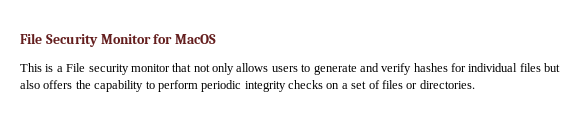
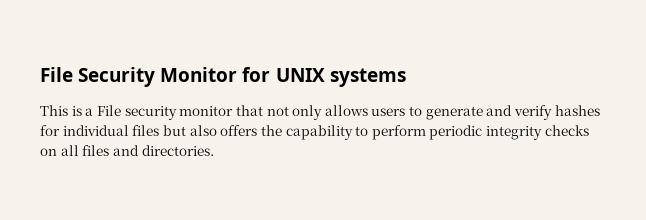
- File Security Monitor for MacOS
+ File Security Monitor for UNIX systems
- This is a File security monitor that not only allows users to generate and verify hashes for individual files but also offers the capability to perform periodic integrity checks on a set of files or directories.
+ This is a File security monitor that not only allows users to generate and verify hashes for individual files but also offers the capability to perform periodic integrity checks on all files and directories.

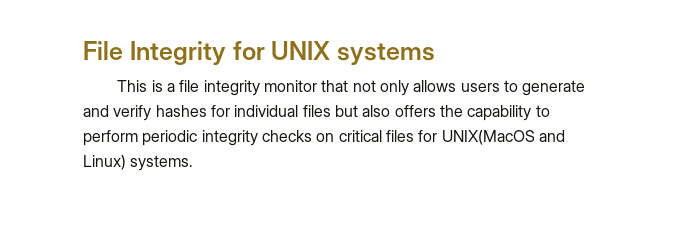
- File Security Monitor for UNIX systems
+ File Integrity for UNIX systems
- This is a File security monitor that not only allows users to generate and verify hashes for individual files but also offers the capability to perform periodic integrity checks on all files and directories.
+ This is a file integrity monitor that not only allows users to generate and verify hashes for individual files but also offers the capability to perform periodic integrity checks on critical files for UNIX(MacOS and Linux) systems.

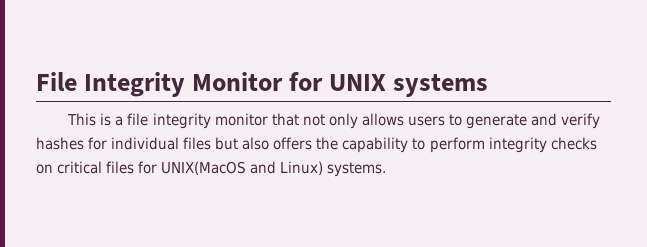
- File Integrity for UNIX systems
+ File Integrity Monitor for UNIX systems
- This is a file integrity monitor that not only allows users to generate and verify hashes for individual files but also offers the capability to perform periodic integrity checks on critical files for UNIX(MacOS and Linux) systems.
+ This is a file integrity monitor that not only allows users to generate and verify hashes for individual files but also offers the capability to perform integrity checks on critical files for UNIX(MacOS and Linux) systems.

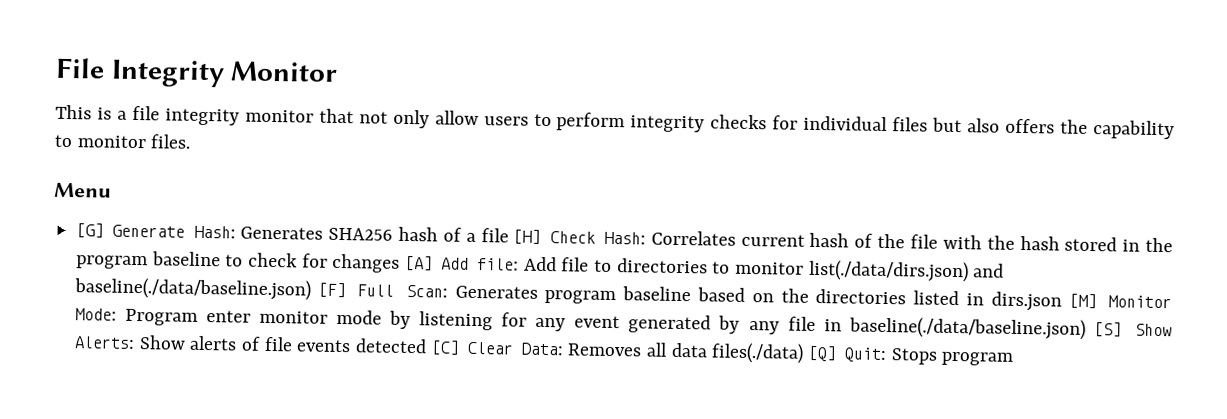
- File Integrity Monitor for UNIX systems
+ File Integrity Monitor
- This is a file integrity monitor that not only allows users to generate and verify hashes for individual files but also offers the capability to perform integrity checks on critical files for UNIX(MacOS and Linux) systems.
+ This is a file integrity monitor that not only allow users to perform integrity checks for individual files but also offers the capability to monitor files.
+ Menu
+ [G] Generate Hash: Generates SHA256 hash of a file [H] Check Hash: Correlates current hash of the file with the hash stored in the program baseline to check for changes [A] Add file: Add file to directories to monitor list(./data/dirs.json) and baseline(./data/baseline.json) [F] Full Scan: Generates program baseline based on the directories listed in dirs.json [M] Monitor Mode: Program enter monitor mode by listening for any event generated by any file in baseline(./data/baseline.json) [S] Show Alerts: Show alerts of file events detected [C] Clear Data: Removes all data files(./data) [Q] Quit: Stops program

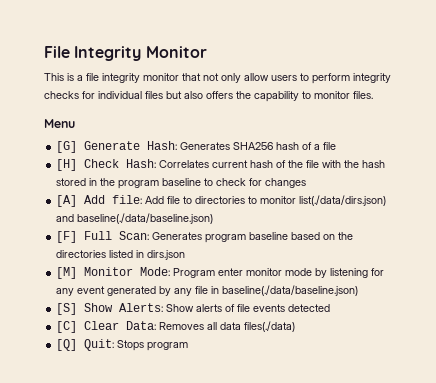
- Generates SHA256 hash of a file [H] Check Hash:
+ Generates SHA256 hash of a file
+ [H] Check Hash:
- Correlates current hash of the file with the hash stored in the program baseline to check for changes [A] Add file:
+ Correlates current hash of the file with the hash stored in the program baseline to check for changes
+ [A] Add file:
- Add file to directories to monitor list(./data/dirs.json) and baseline(./data/baseline.json) [F] Full Scan:
+ Add file to directories to monitor list(./data/dirs.json) and baseline(./data/baseline.json)
+ [F] Full Scan:
- Generates program baseline based on the directories listed in dirs.json [M] Monitor Mode:
+ Generates program baseline based on the directories listed in dirs.json
+ [M] Monitor Mode:
- Program enter monitor mode by listening for any event generated by any file in baseline(./data/baseline.json) [S] Show Alerts:
+ Program enter monitor mode by listening for any event generated by any file in baseline(./data/baseline.json)
+ [S] Show Alerts:
- Show alerts of file events detected [C] Clear Data:
+ Show alerts of file events detected
+ [C] Clear Data:
- Removes all data files(./data) [Q] Quit:
+ Removes all data files(./data)
+ [Q] Quit:

